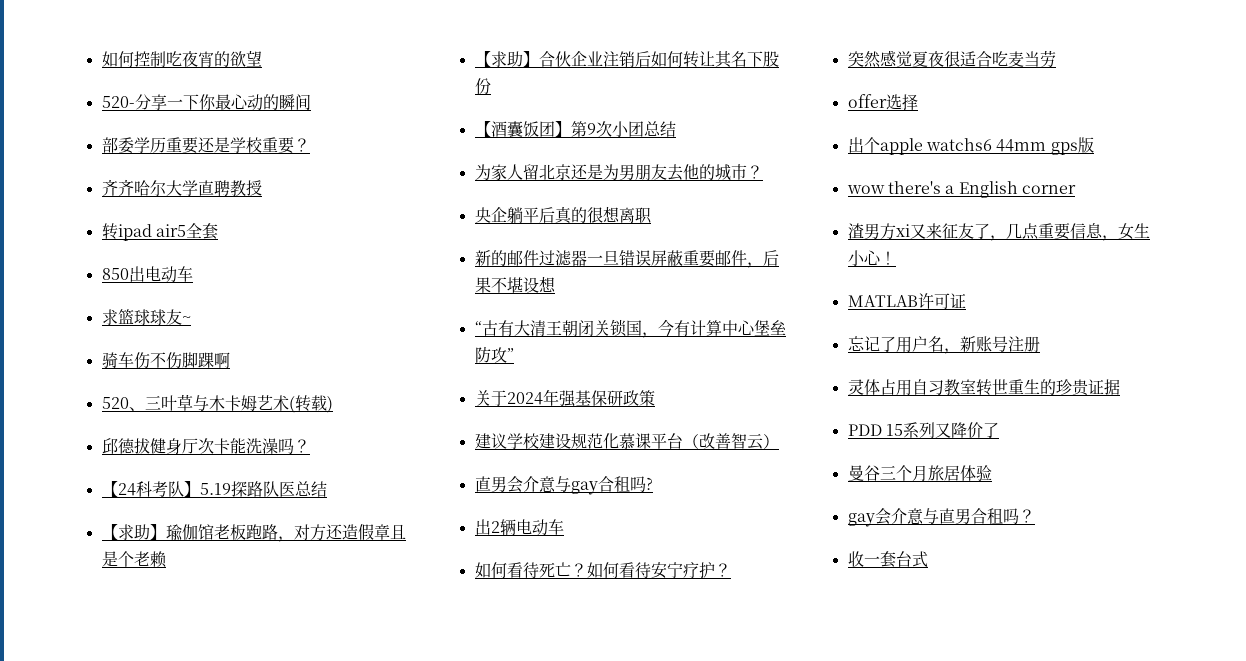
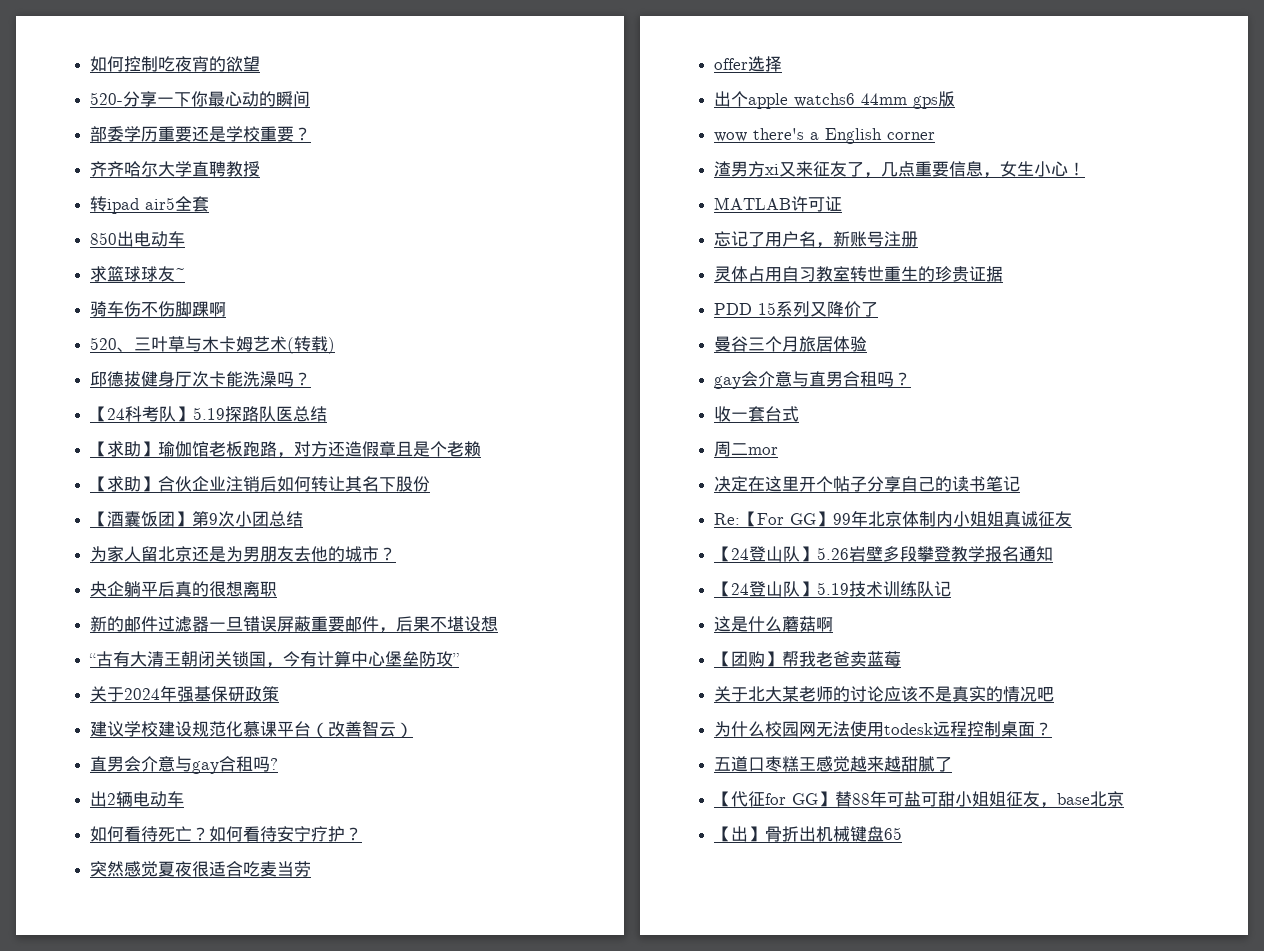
+ 周二mor
+ 决定在这里开个帖子分享自己的读书笔记
+ Re:【For GG】99年北京体制内小姐姐真诚征友
+ 【24登山队】5.26岩壁多段攀登教学报名通知
+ 【24登山队】5.19技术训练队记
+ 这是什么蘑菇啊
+ 【团购】帮我老爸卖蓝莓
+ 关于北大某老师的讨论应该不是真实的情况吧
+ 为什么校园网无法使用todesk远程控制桌面？
+ 五道口枣糕王感觉越来越甜腻了
+ 【代征for GG】替88年可盐可甜小姐姐征友，base北京
+ 【出】骨折出机械键盘65

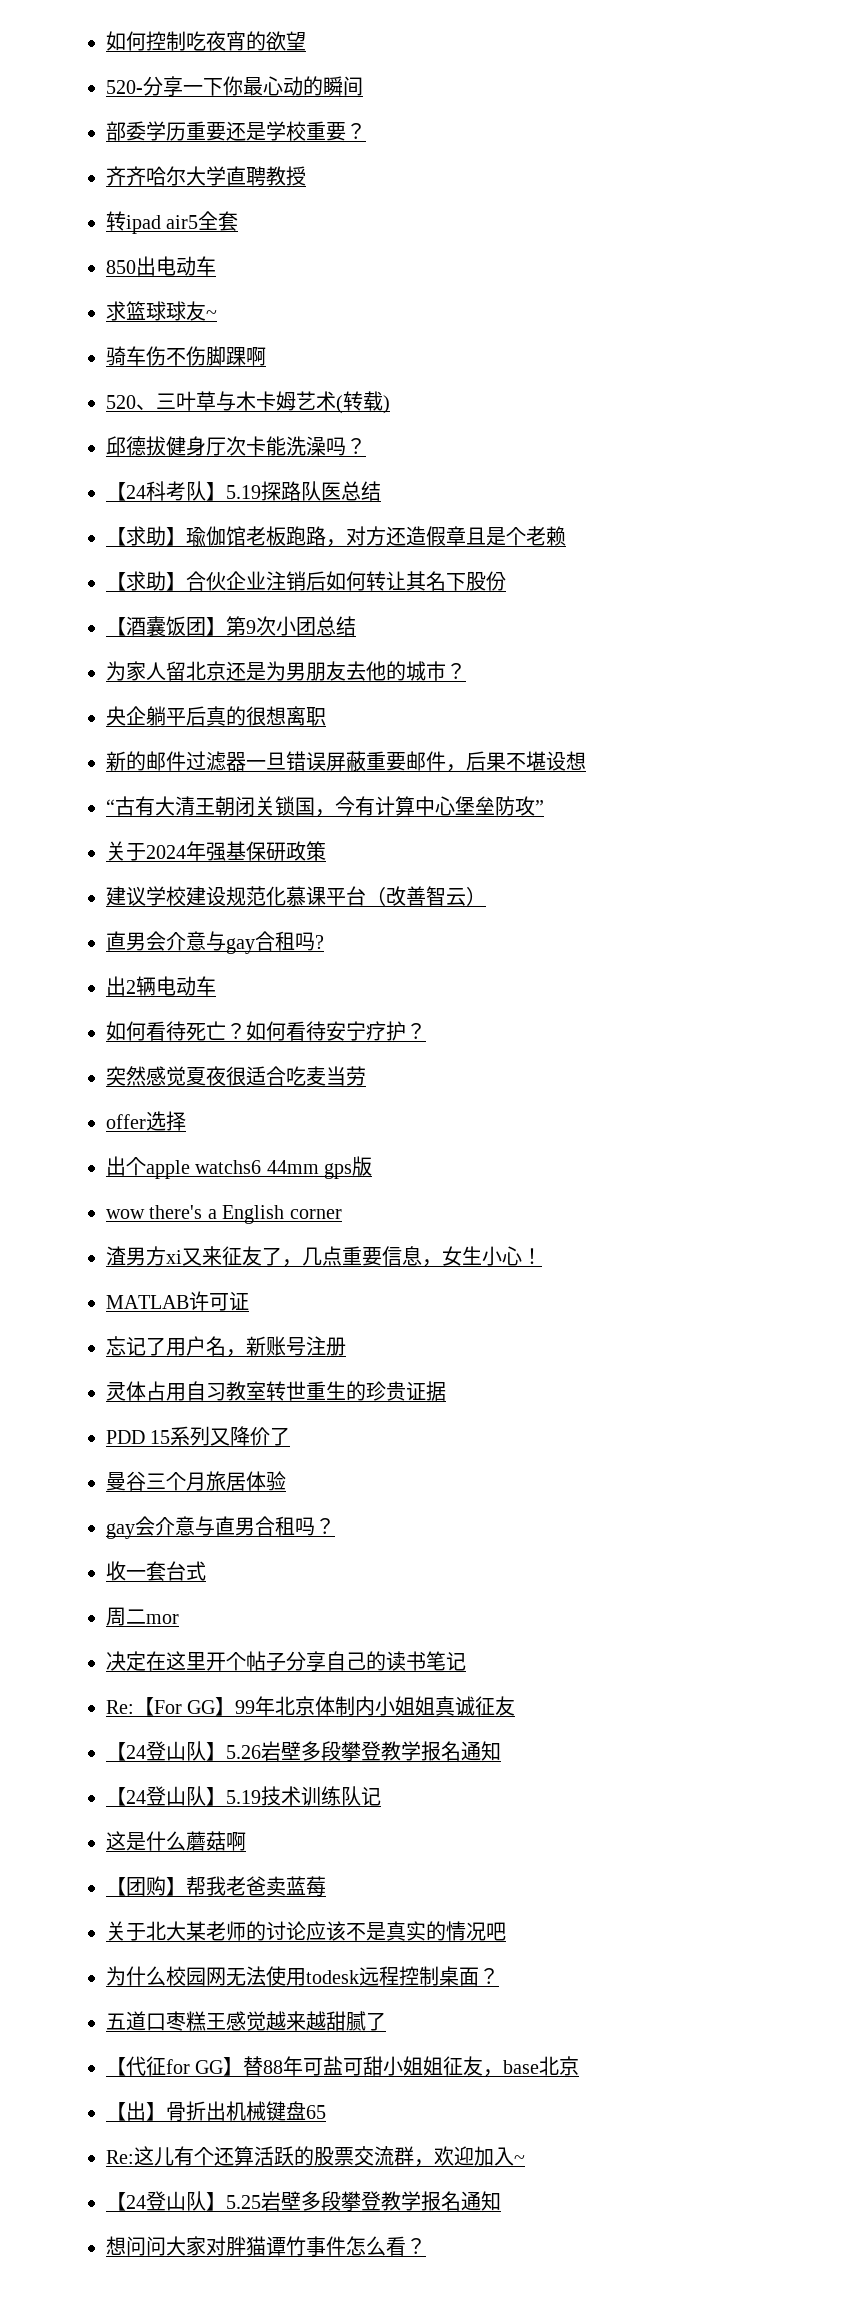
+ Re:这儿有个还算活跃的股票交流群，欢迎加入~
+ 【24登山队】5.25岩壁多段攀登教学报名通知
+ 想问问大家对胖猫谭竹事件怎么看？

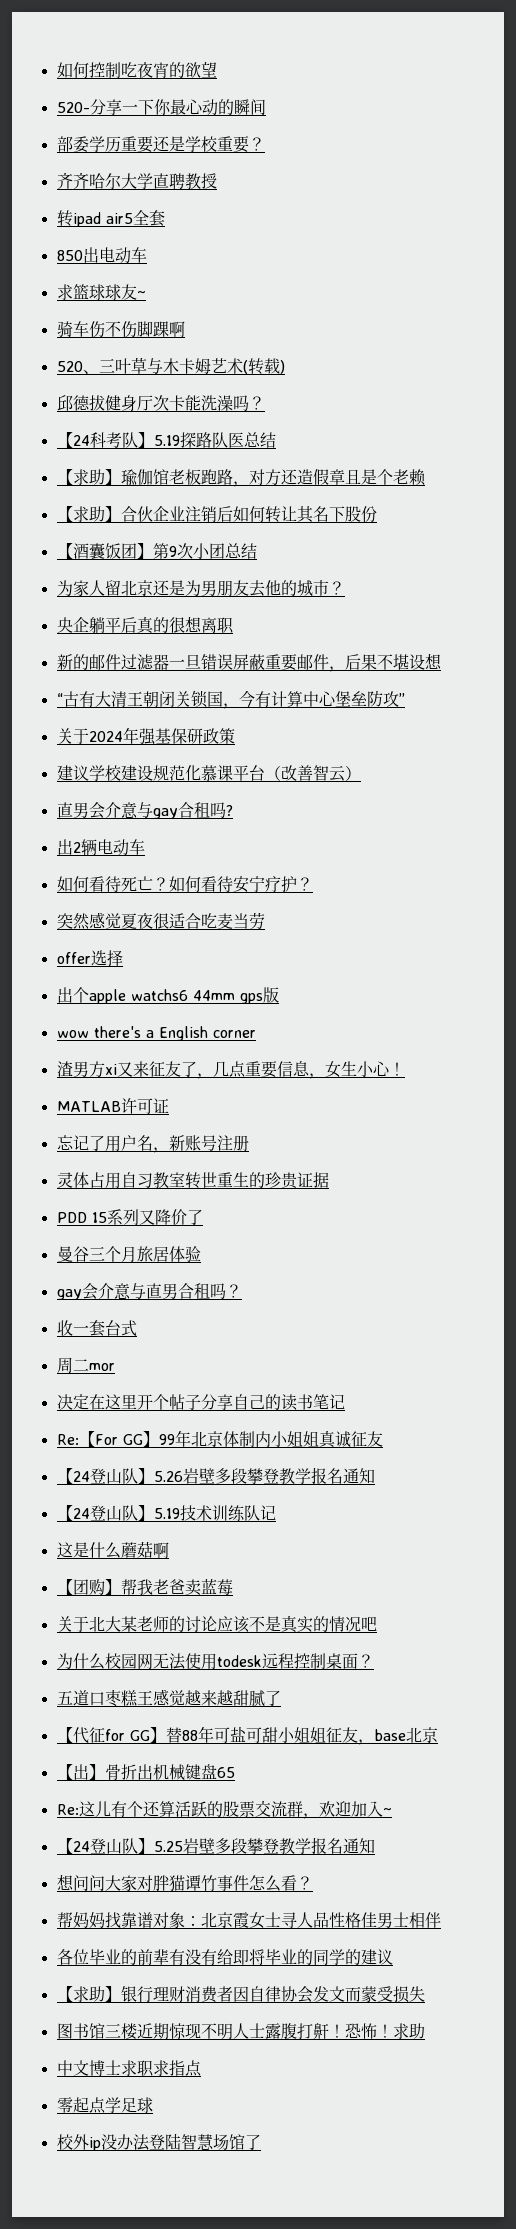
+ 帮妈妈找靠谱对象：北京霞女士寻人品性格佳男士相伴
+ 各位毕业的前辈有没有给即将毕业的同学的建议
+ 【求助】银行理财消费者因自律协会发文而蒙受损失
+ 图书馆三楼近期惊现不明人士露腹打鼾！恐怖！求助
+ 中文博士求职求指点
+ 零起点学足球
+ 校外ip没办法登陆智慧场馆了

